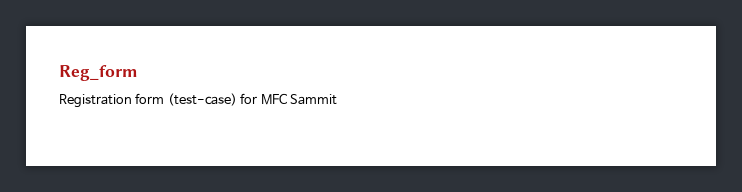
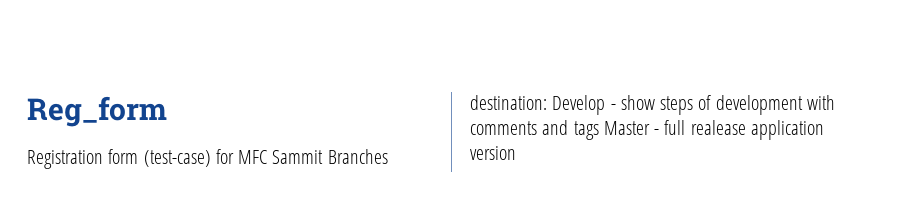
- Registration form (test-case) for MFC Sammit
+ Registration form (test-case) for MFC Sammit Branches destination: Develop - show steps of development with comments and tags Master - full realease application version

